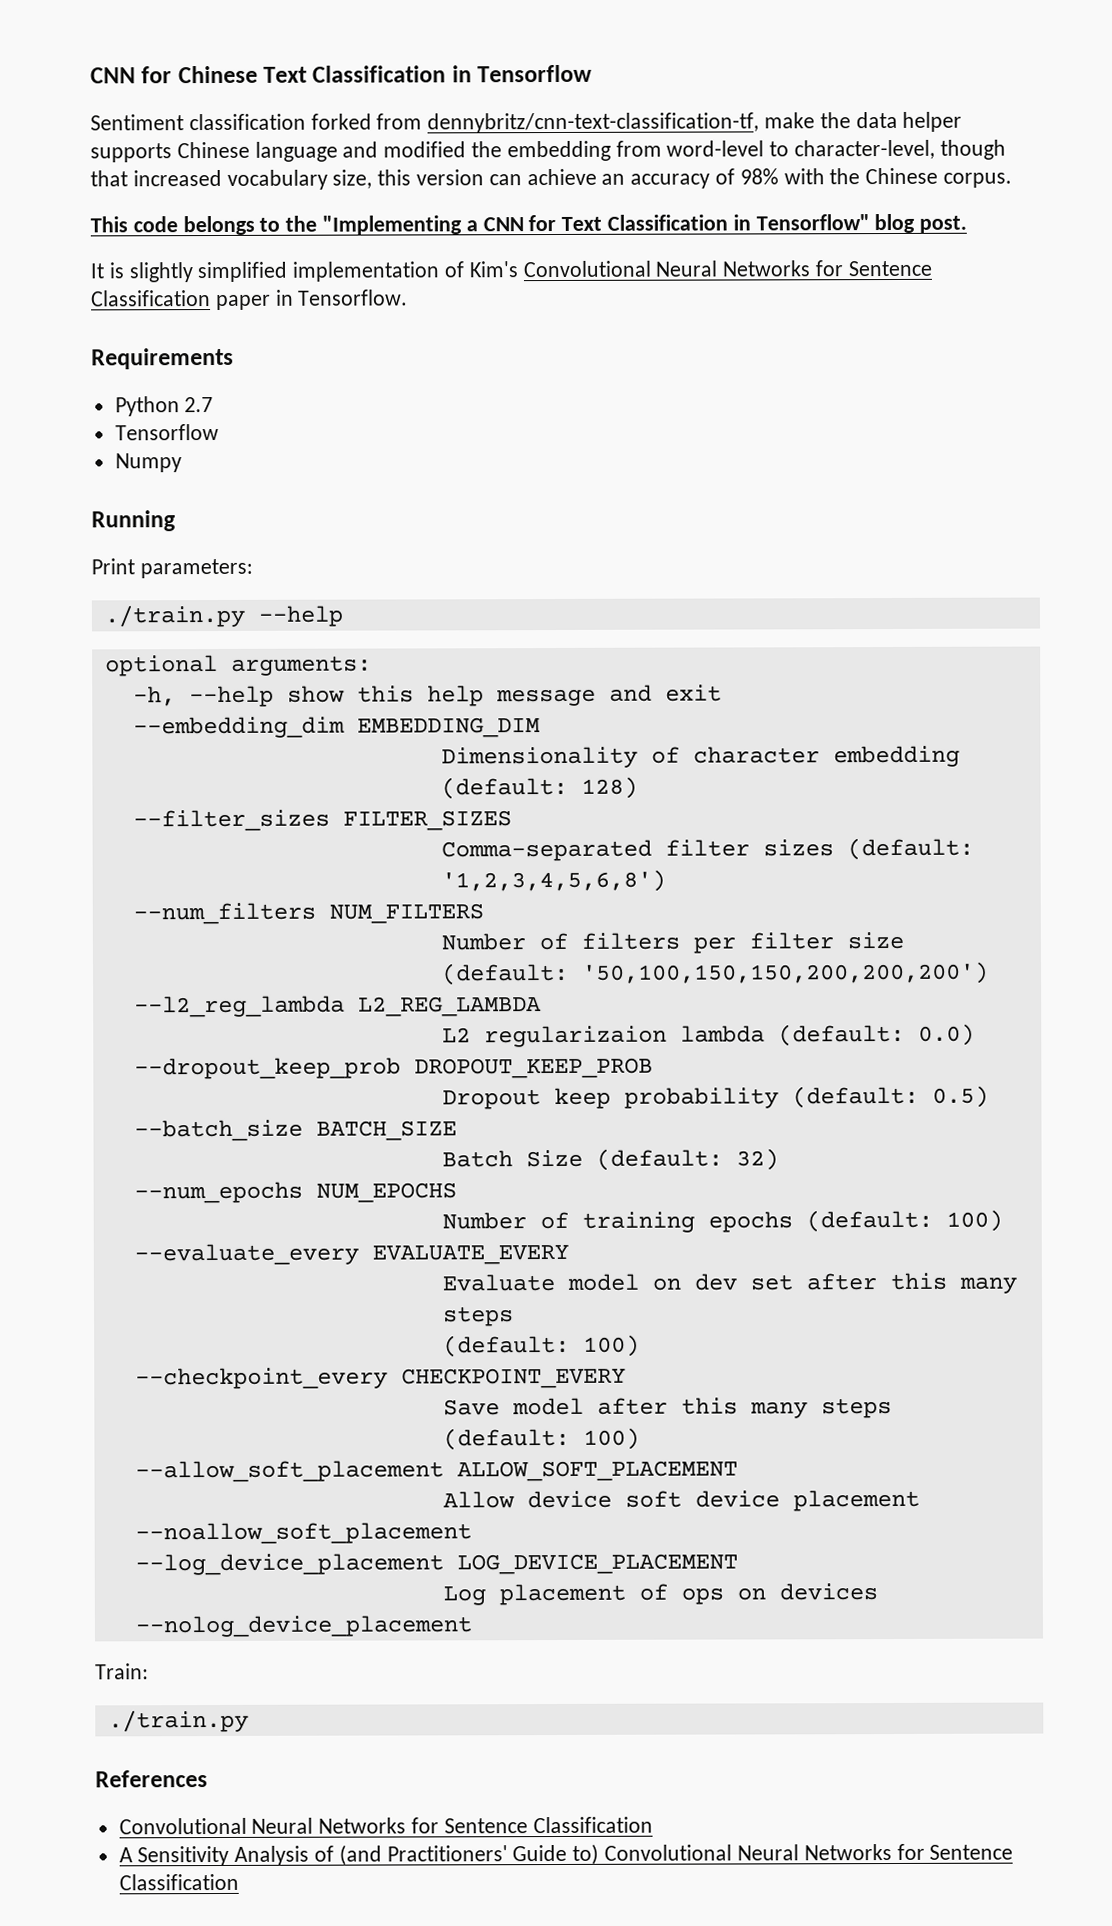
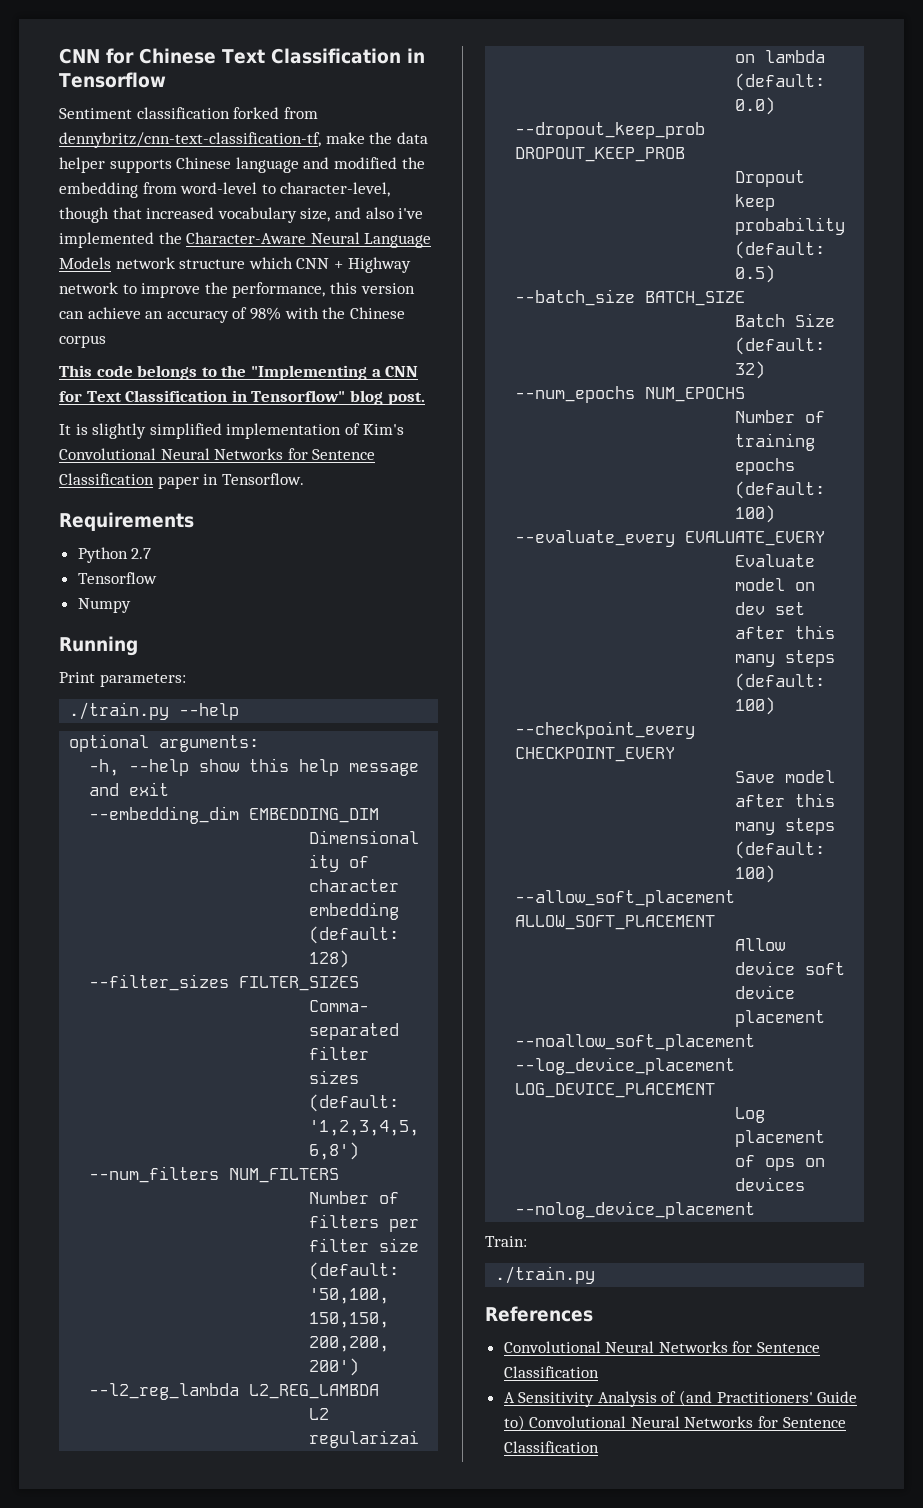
- Sentiment classification forked from dennybritz/cnn-text-classification-tf, make the data helper supports Chinese language and modified the embedding from word-level to character-level, though that increased vocabulary size, this version can achieve an accuracy of 98% with the Chinese corpus.
+ Sentiment classification forked from dennybritz/cnn-text-classification-tf, make the data helper supports Chinese language and modified the embedding from word-level to character-level, though that increased vocabulary size, and also i've implemented the Character-Aware Neural Language Models network structure which CNN + Highway network to improve the performance, this version can achieve an accuracy of 98% with the Chinese corpus

